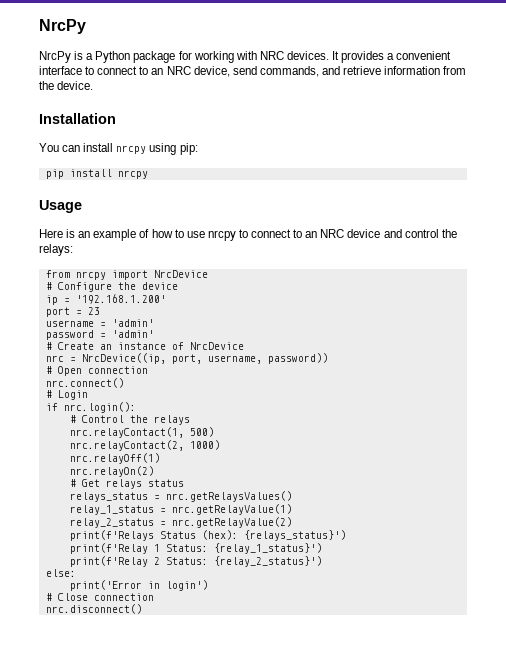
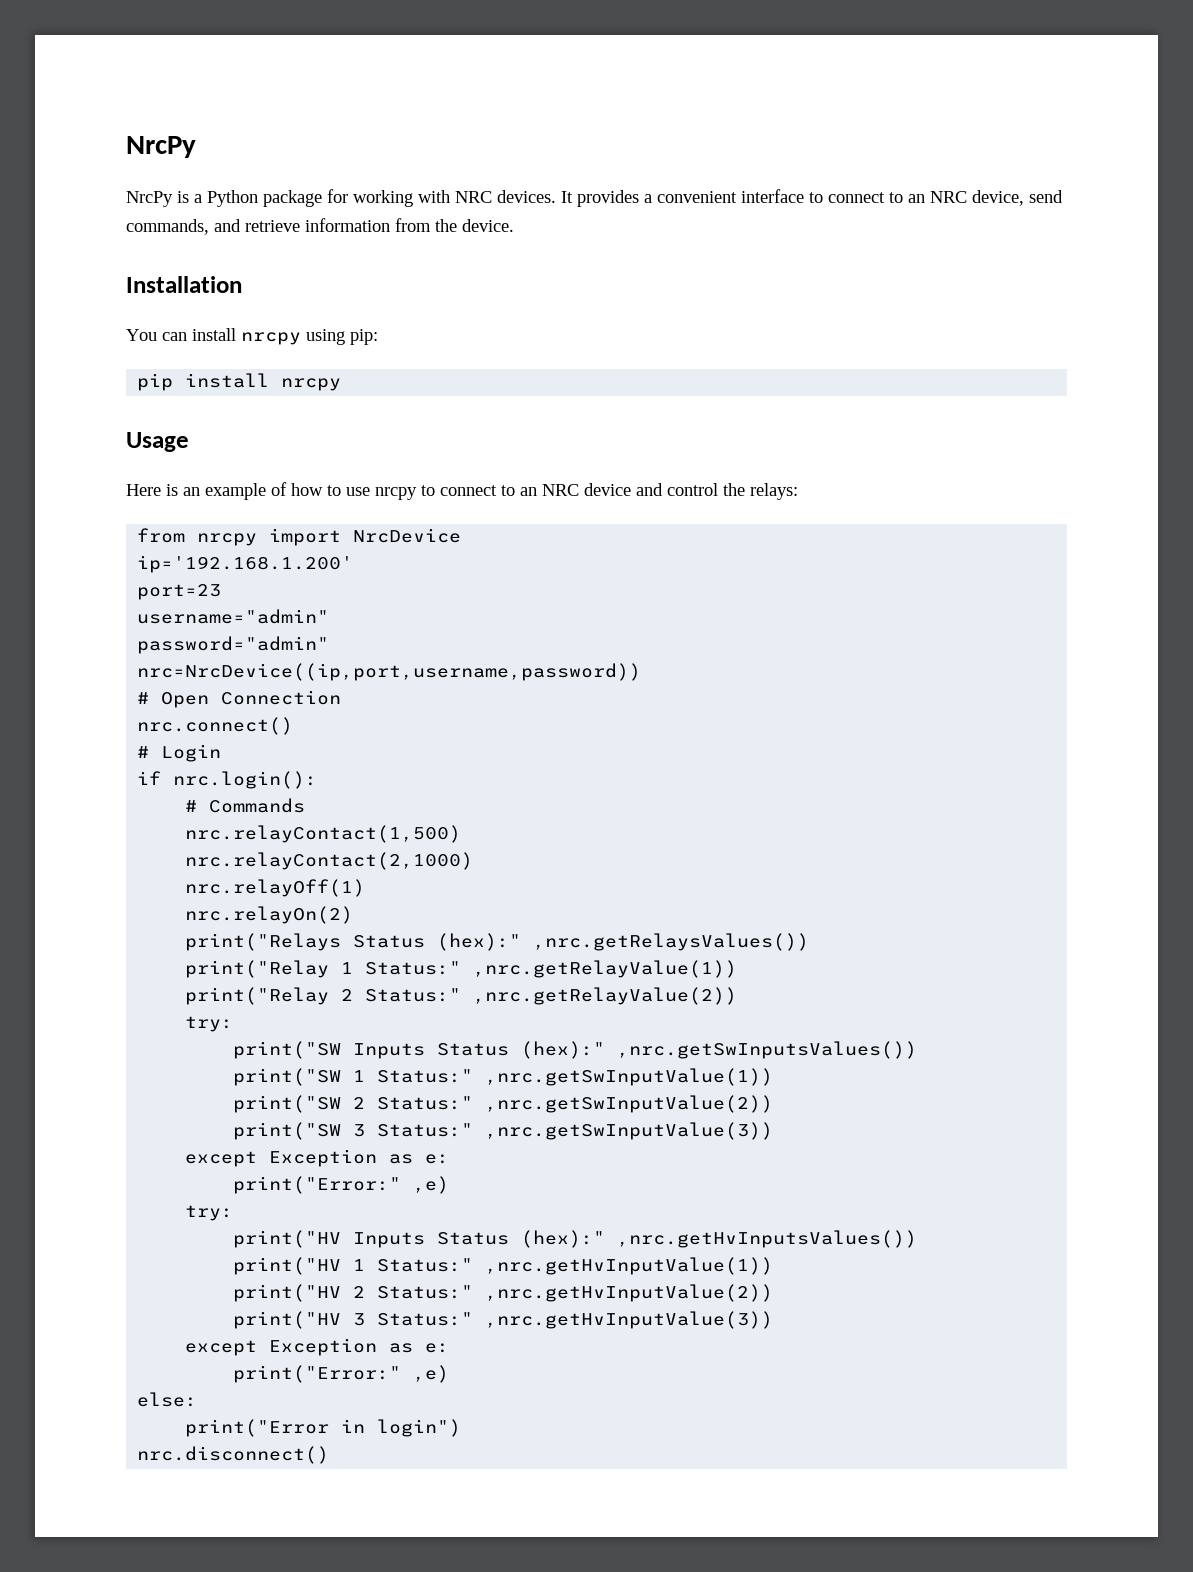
- # Configure the device
- ip = '192.168.1.200'
- port = 23
- username = 'admin'
- password = 'admin'
- # Create an instance of NrcDevice
- nrc = NrcDevice((ip, port, username, password))
+ ip='192.168.1.200'
+ port=23
+ username="admin"
+ password="admin"
+ nrc=NrcDevice((ip,port,username,password))
- # Open connection
+ # Open Connection
- # Control the relays
- nrc.relayContact(1, 500)
- nrc.relayContact(2, 1000)
+ # Commands
+ nrc.relayContact(1,500)
+ nrc.relayContact(2,1000)
  nrc.relayOff(1)
  nrc.relayOn(2)
- # Get relays status
- relays_status = nrc.getRelaysValues()
- relay_1_status = nrc.getRelayValue(1)
- relay_2_status = nrc.getRelayValue(2)
- print(f'Relays Status (hex): {relays_status}')
- print(f'Relay 1 Status: {relay_1_status}')
- print(f'Relay 2 Status: {relay_2_status}')
+ print("Relays Status (hex):" ,nrc.getRelaysValues())
+ print("Relay 1 Status:" ,nrc.getRelayValue(1))
+ print("Relay 2 Status:" ,nrc.getRelayValue(2))
+ try:
+ print("SW Inputs Status (hex):" ,nrc.getSwInputsValues())
+ print("SW 1 Status:" ,nrc.getSwInputValue(1))
+ print("SW 2 Status:" ,nrc.getSwInputValue(2))
+ print("SW 3 Status:" ,nrc.getSwInputValue(3))
+ except Exception as e:
+ print("Error:" ,e)
+ try:
+ print("HV Inputs Status (hex):" ,nrc.getHvInputsValues())
+ print("HV 1 Status:" ,nrc.getHvInputValue(1))
+ print("HV 2 Status:" ,nrc.getHvInputValue(2))
+ print("HV 3 Status:" ,nrc.getHvInputValue(3))
+ except Exception as e:
+ print("Error:" ,e)
  else:
- print('Error in login')
- # Close connection
+ print("Error in login")

